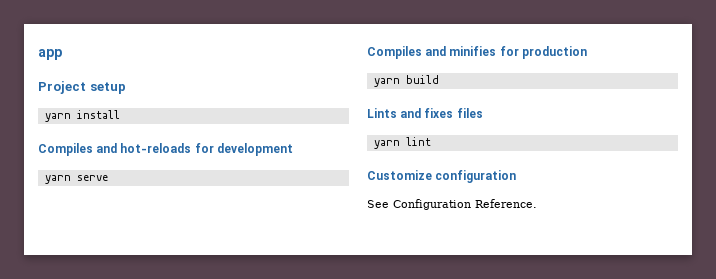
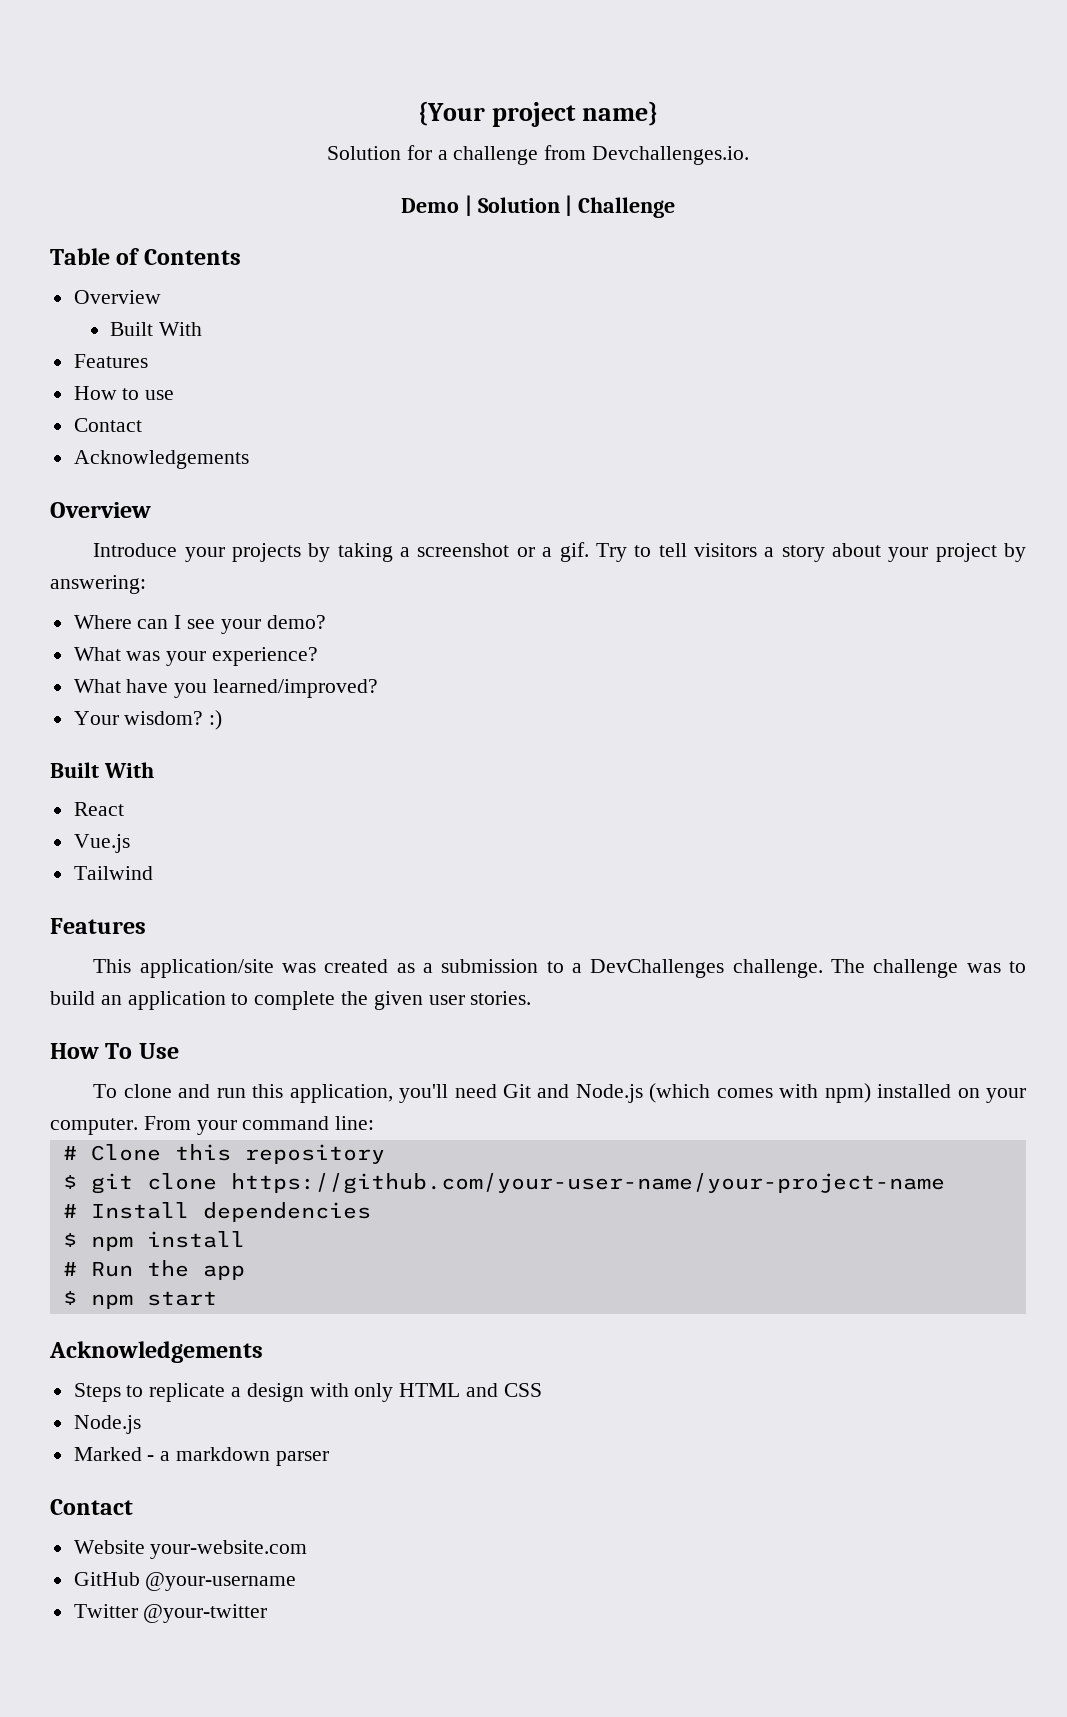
- app
- Project setup
- yarn install
- Compiles and hot-reloads for development
- yarn serve
- Compiles and minifies for production
- yarn build
- Lints and fixes files
- yarn lint
- Customize configuration
- See Configuration Reference.
+ {Your project name}
+ Solution for a challenge from Devchallenges.io.
+ Demo | Solution | Challenge
+ Table of Contents
+ Overview
+ Built With
+ Features
+ How to use
+ Contact
+ Acknowledgements
+ Overview
+ Introduce your projects by taking a screenshot or a gif. Try to tell visitors a story about your project by answering:
+ Where can I see your demo?
+ What was your experience?
+ What have you learned/improved?
+ Your wisdom? :)
+ Built With
+ React
+ Vue.js
+ Tailwind
+ Features
+ This application/site was created as a submission to a DevChallenges challenge. The challenge was to build an application to complete the given user stories.
+ How To Use
+ To clone and run this application, you'll need Git and Node.js (which comes with npm) installed on your computer. From your command line:
+ # Clone this repository
+ $ git clone https://github.com/your-user-name/your-project-name
+ # Install dependencies
+ $ npm install
+ # Run the app
+ $ npm start
+ Acknowledgements
+ Steps to replicate a design with only HTML and CSS
+ Node.js
+ Marked - a markdown parser
+ Contact
+ Website your-website.com
+ GitHub @your-username
+ Twitter @your-twitter

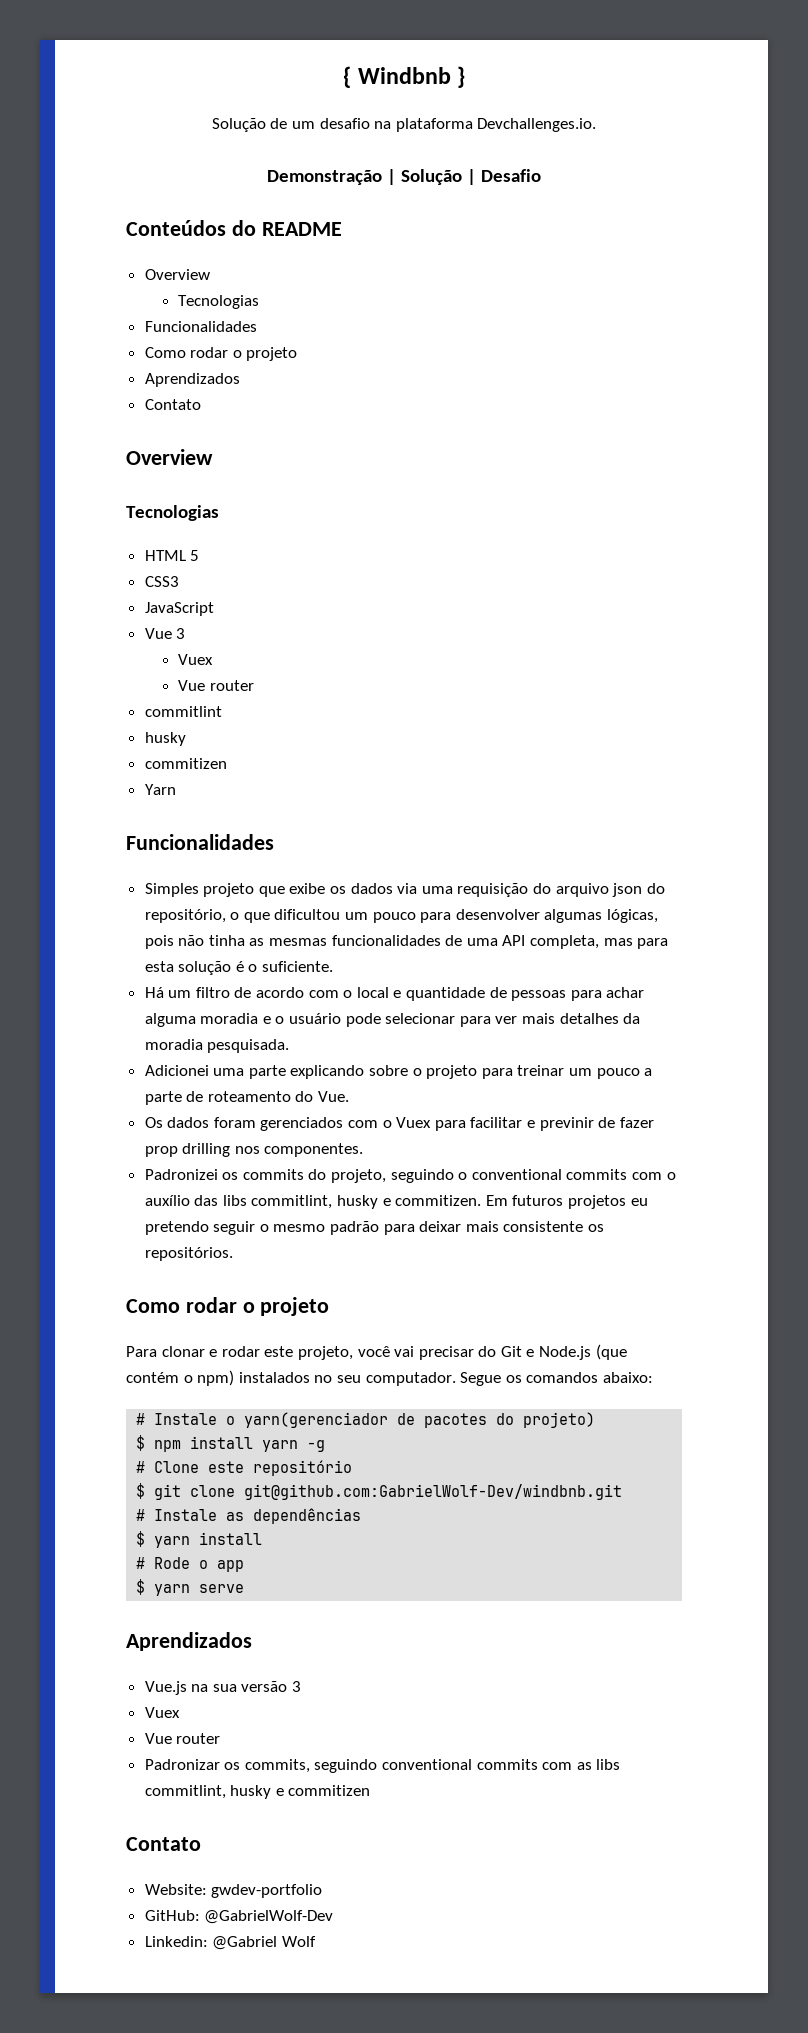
- {Your project name}
- Solution for a challenge from Devchallenges.io.
- Demo | Solution | Challenge
- Table of Contents
+ { Windbnb }
+ Solução de um desafio na plataforma Devchallenges.io.
+ Demonstração | Solução | Desafio
+ Conteúdos do README
  Overview
- Built With
- Features
- How to use
- Contact
- Acknowledgements
+ Tecnologias
+ Funcionalidades
+ Como rodar o projeto
+ Aprendizados
+ Contato
  Overview
- Introduce your projects by taking a screenshot or a gif. Try to tell visitors a story about your project by answering:
- Where can I see your demo?
- What was your experience?
- What have you learned/improved?
- Your wisdom? :)
- Built With
- React
- Vue.js
- Tailwind
- Features
- This application/site was created as a submission to a DevChallenges challenge. The challenge was to build an application to complete the given user stories.
- How To Use
- To clone and run this application, you'll need Git and Node.js (which comes with npm) installed on your computer. From your command line:
+ Tecnologias
+ HTML 5
+ CSS3
+ JavaScript
+ Vue 3
+ Vuex
+ Vue router
+ commitlint
+ husky
+ commitizen
+ Yarn
+ Funcionalidades
+ Simples projeto que exibe os dados via uma requisição do arquivo json do repositório, o que dificultou um pouco para desenvolver algumas lógicas, pois não tinha as mesmas funcionalidades de uma API completa, mas para esta solução é o suficiente.
+ Há um filtro de acordo com o local e quantidade de pessoas para achar alguma moradia e o usuário pode selecionar para ver mais detalhes da moradia pesquisada.
+ Adicionei uma parte explicando sobre o projeto para treinar um pouco a parte de roteamento do Vue.
+ Os dados foram gerenciados com o Vuex para facilitar e previnir de fazer prop drilling nos componentes.
+ Padronizei os commits do projeto, seguindo o conventional commits com o auxílio das libs commitlint, husky e commitizen. Em futuros projetos eu pretendo seguir o mesmo padrão para deixar mais consistente os repositórios.
+ Como rodar o projeto
+ Para clonar e rodar este projeto, você vai precisar do Git e Node.js (que contém o npm) instalados no seu computador. Segue os comandos abaixo:
+ # Instale o yarn(gerenciador de pacotes do projeto)
+ $ npm install yarn -g
- # Clone this repository
+ # Clone este repositório
- $ git clone https://github.com/your-user-name/your-project-name
- # Install dependencies
- $ npm install
+ $ git clone git@github.com:GabrielWolf-Dev/windbnb.git
+ # Instale as dependências
+ $ yarn install
- # Run the app
+ # Rode o app
- $ npm start
- Acknowledgements
- Steps to replicate a design with only HTML and CSS
- Node.js
- Marked - a markdown parser
- Contact
- Website your-website.com
- GitHub @your-username
- Twitter @your-twitter
+ $ yarn serve
+ Aprendizados
+ Vue.js na sua versão 3
+ Vuex
+ Vue router
+ Padronizar os commits, seguindo conventional commits com as libs commitlint, husky e commitizen
+ Contato
+ Website: gwdev-portfolio
+ GitHub: @GabrielWolf-Dev
+ Linkedin: @Gabriel Wolf

